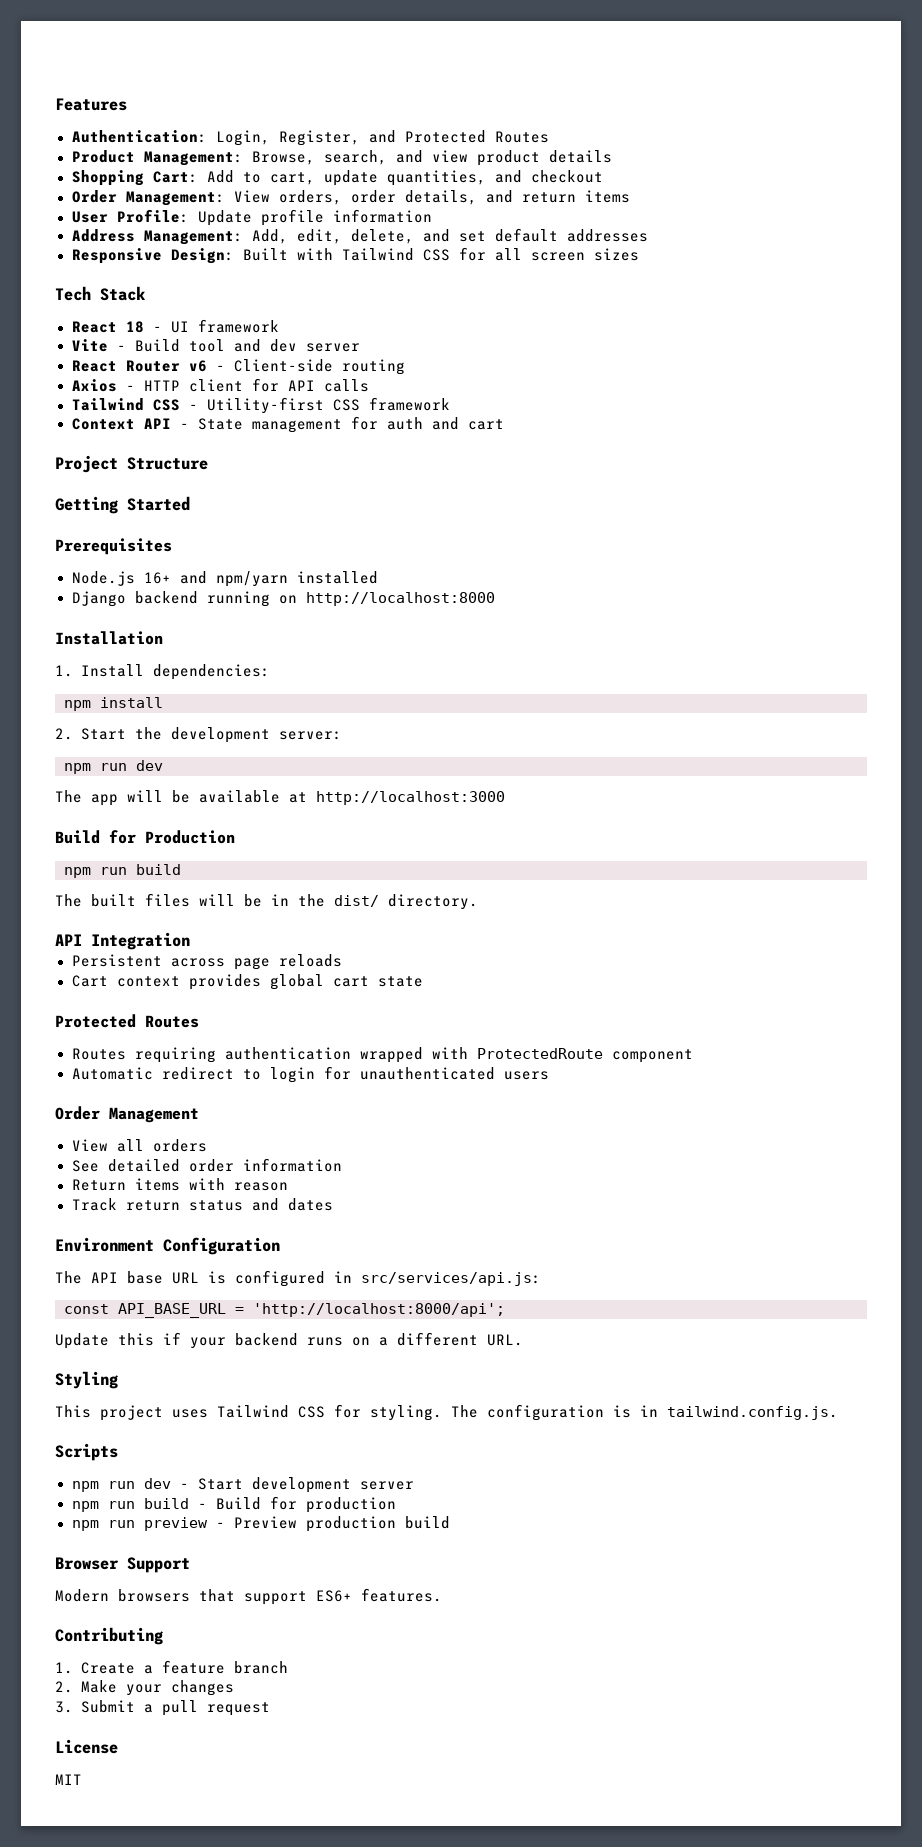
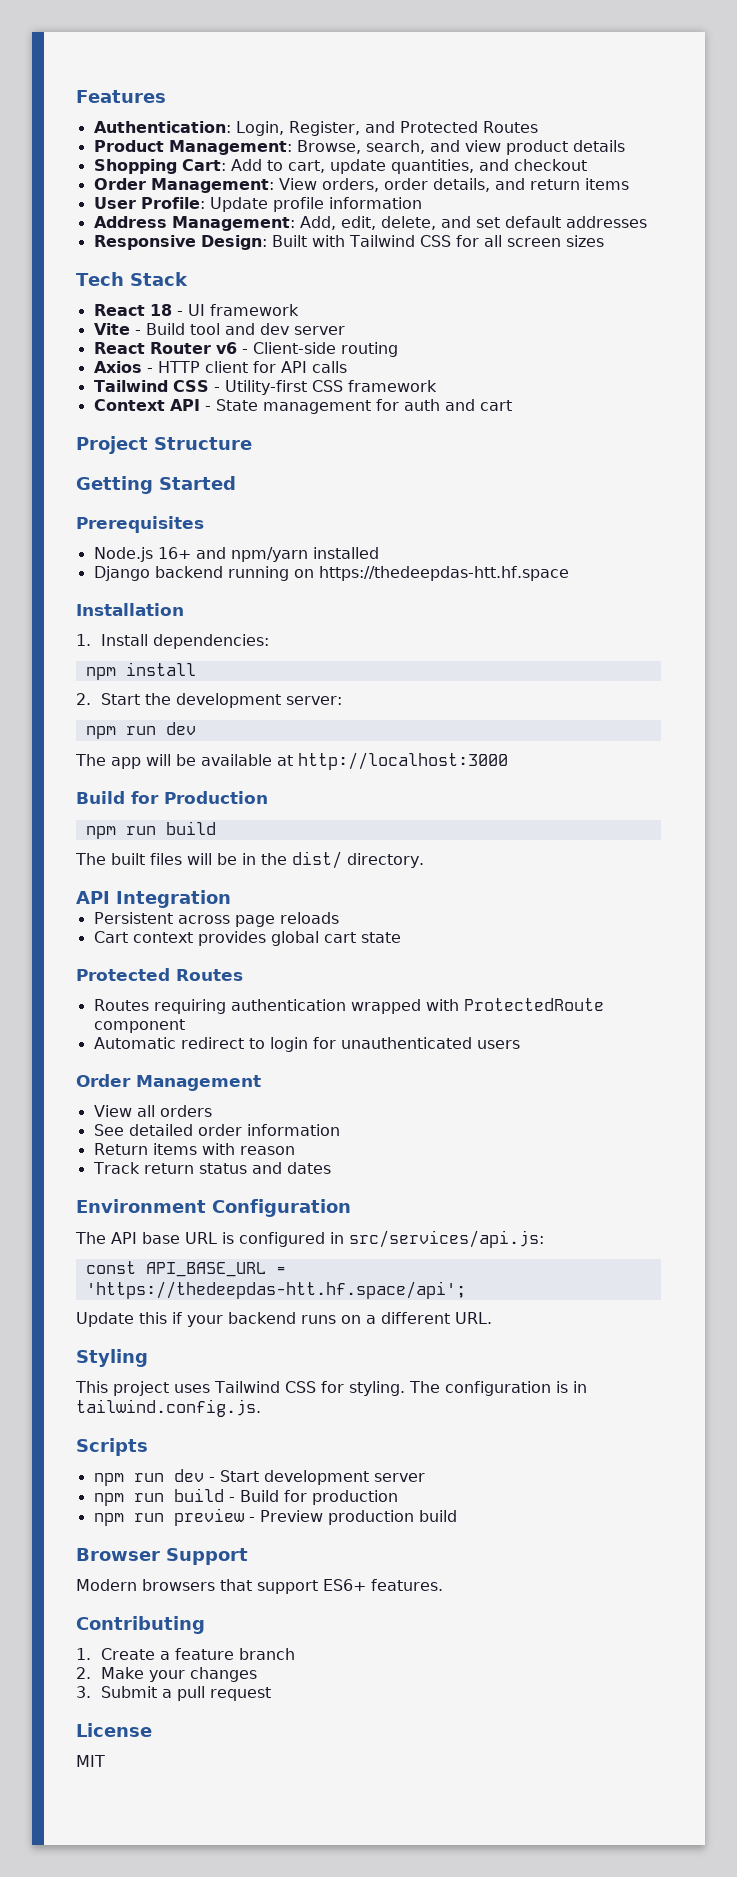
- Django backend running on http://localhost:8000
+ Django backend running on https://thedeepdas-htt.hf.space
- const API_BASE_URL = 'http://localhost:8000/api';
+ const API_BASE_URL = 'https://thedeepdas-htt.hf.space/api';

